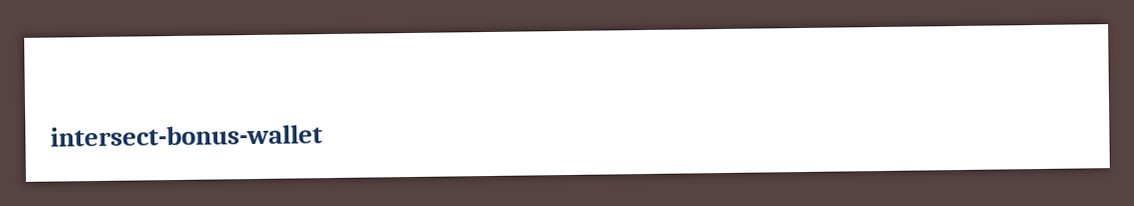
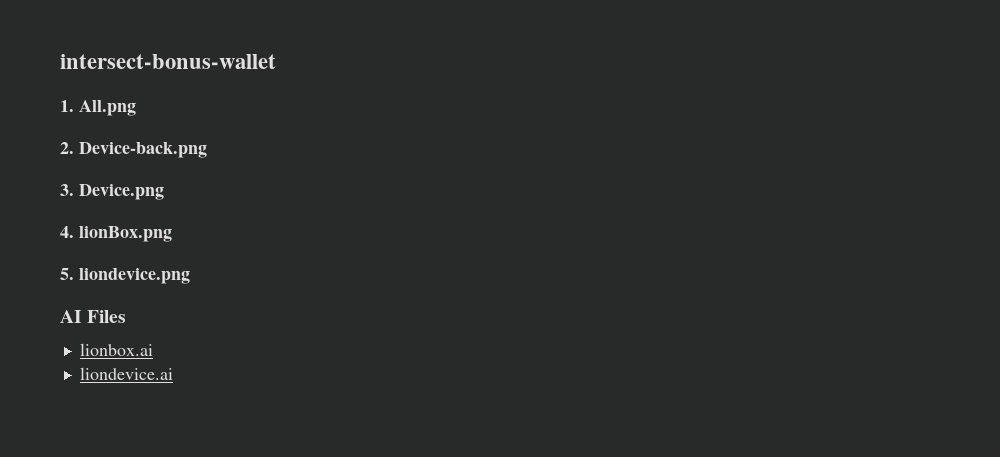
+ 1. All.png
+ 2. Device-back.png
+ 3. Device.png
+ 4. lionBox.png
+ 5. liondevice.png
+ AI Files
+ lionbox.ai
+ liondevice.ai

